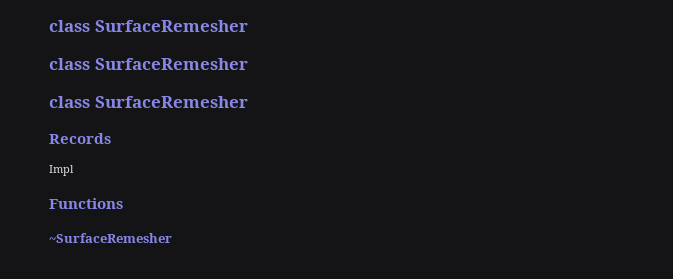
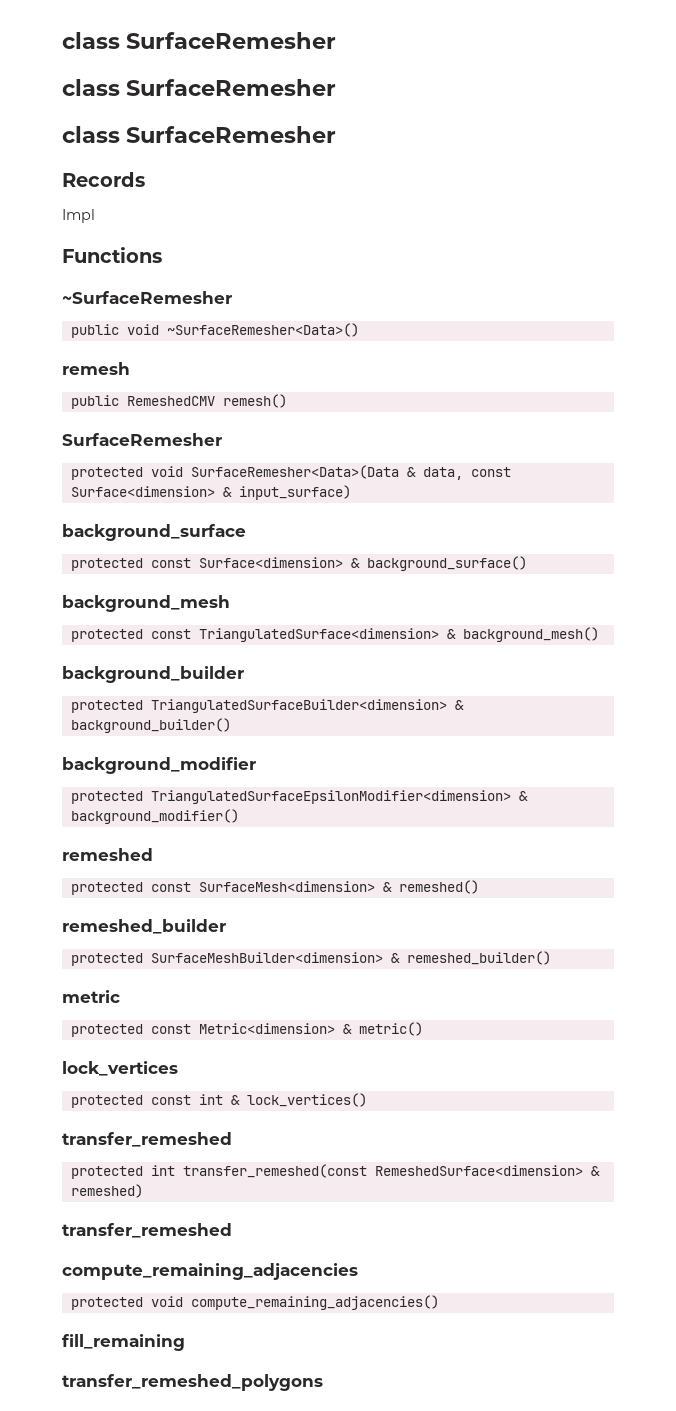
+ public void ~SurfaceRemesher<Data>()
+ remesh
+ public RemeshedCMV remesh()
+ SurfaceRemesher
+ protected void SurfaceRemesher<Data>(Data & data, const Surface<dimension> & input_surface)
+ background_surface
+ protected const Surface<dimension> & background_surface()
+ background_mesh
+ protected const TriangulatedSurface<dimension> & background_mesh()
+ background_builder
+ protected TriangulatedSurfaceBuilder<dimension> & background_builder()
+ background_modifier
+ protected TriangulatedSurfaceEpsilonModifier<dimension> & background_modifier()
+ remeshed
+ protected const SurfaceMesh<dimension> & remeshed()
+ remeshed_builder
+ protected SurfaceMeshBuilder<dimension> & remeshed_builder()
+ metric
+ protected const Metric<dimension> & metric()
+ lock_vertices
+ protected const int & lock_vertices()
+ transfer_remeshed
+ protected int transfer_remeshed(const RemeshedSurface<dimension> & remeshed)
+ transfer_remeshed
+ compute_remaining_adjacencies
+ protected void compute_remaining_adjacencies()
+ fill_remaining
+ transfer_remeshed_polygons

